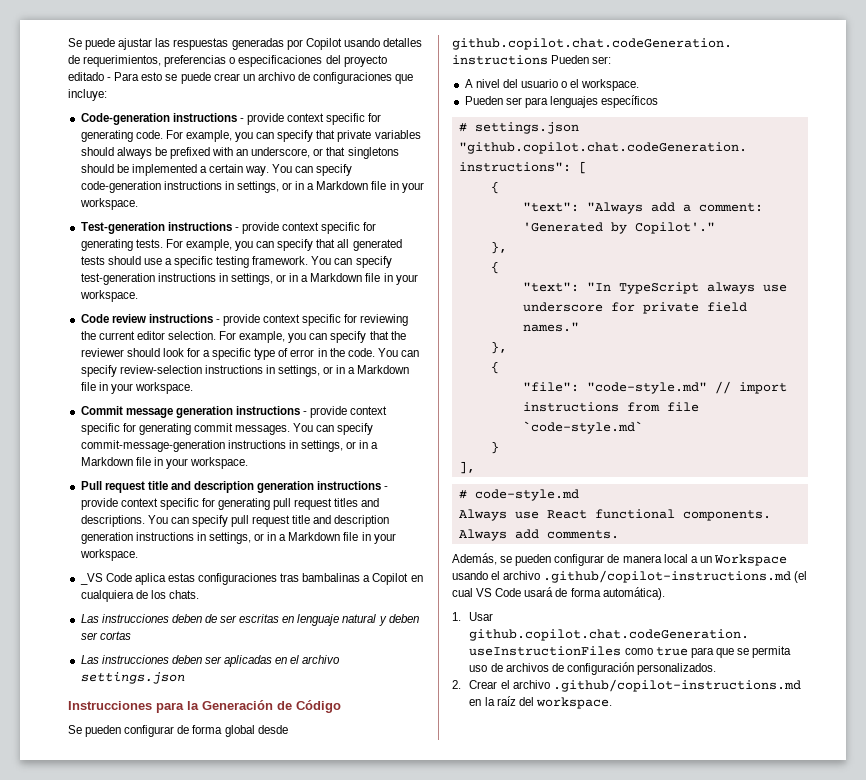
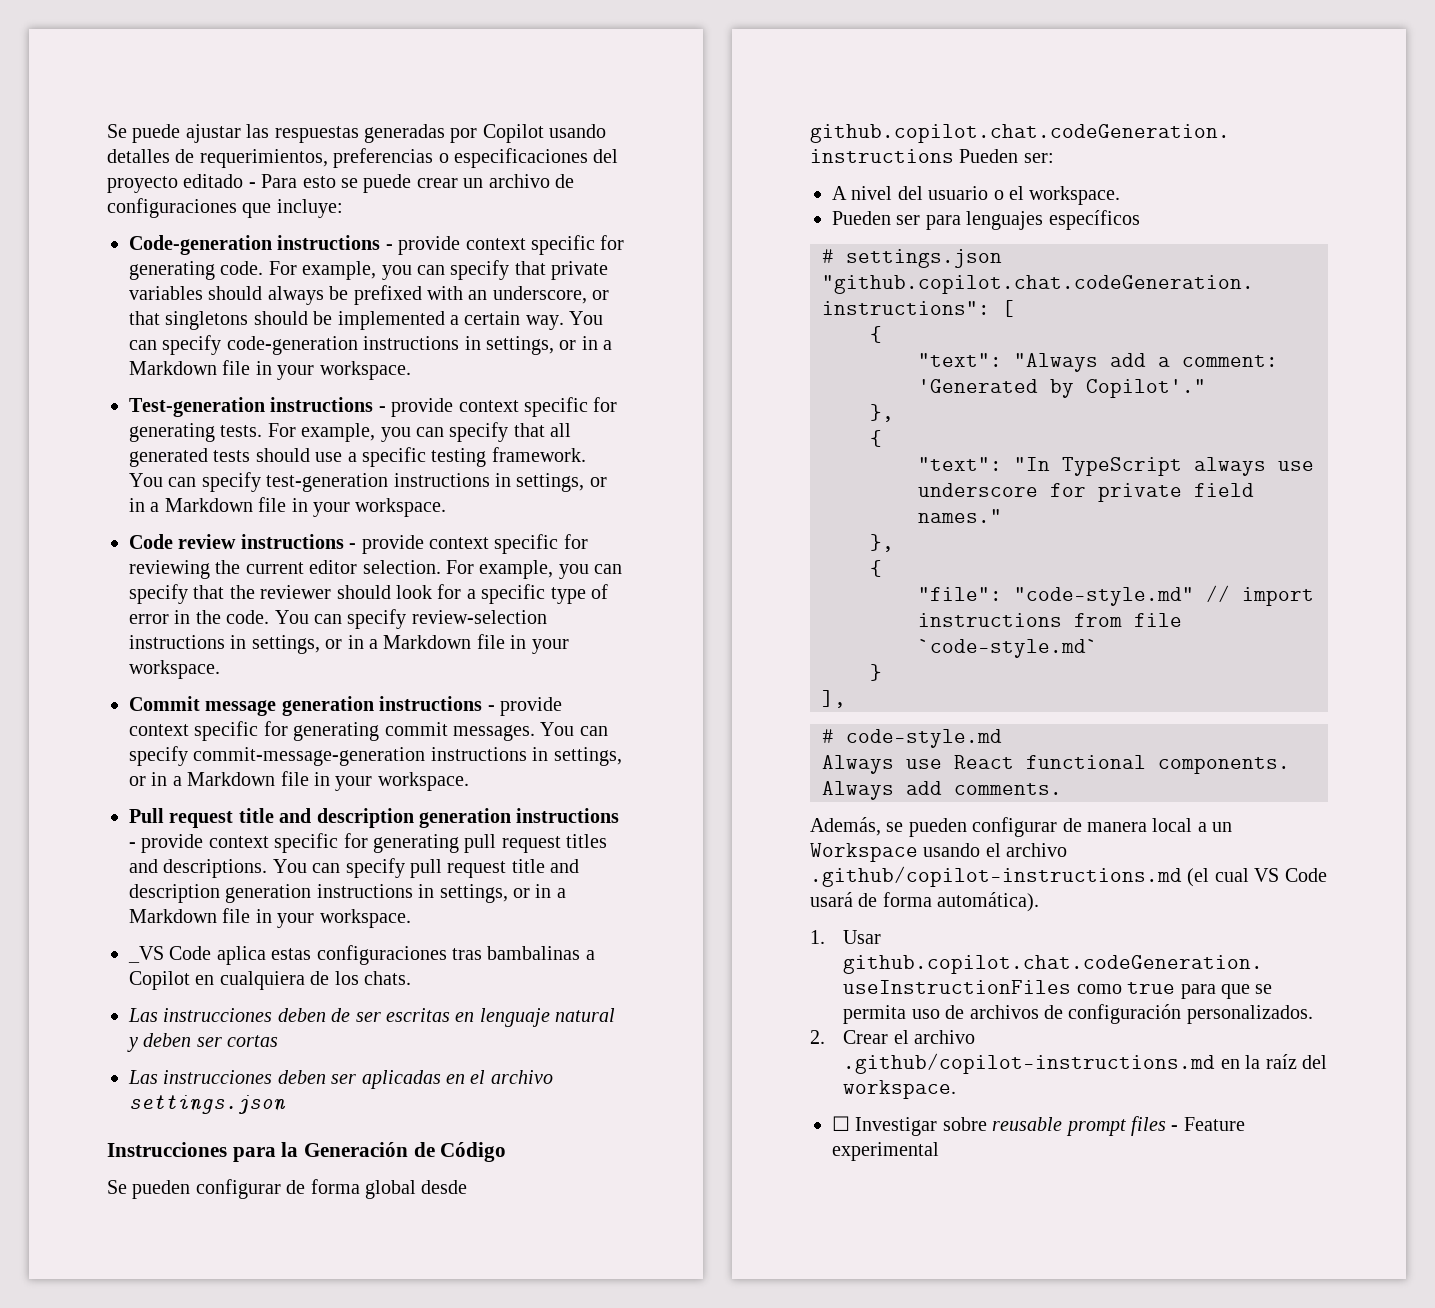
+ ☐ Investigar sobre reusable prompt files - Feature experimental

